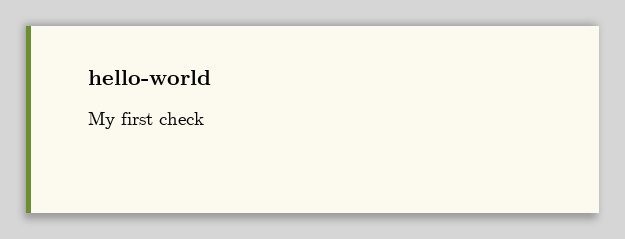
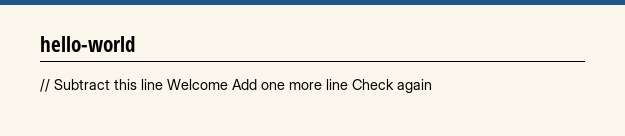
- My first check
+ // Subtract this line Welcome Add one more line Check again

